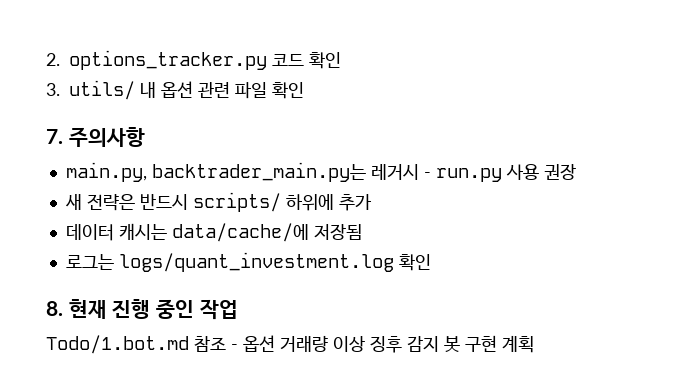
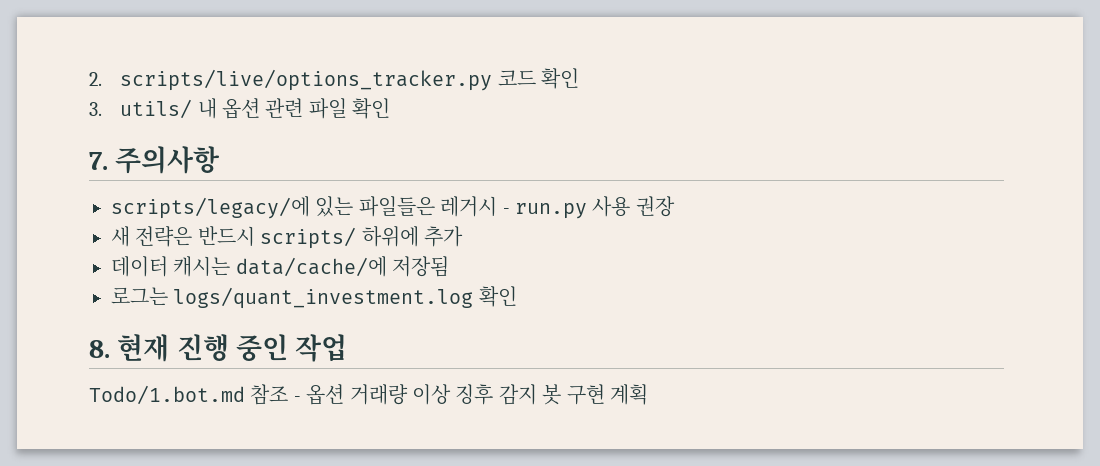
- 2. options_tracker.py 코드 확인
+ 2. scripts/live/options_tracker.py 코드 확인
- main.py, backtrader_main.py는 레거시 - run.py 사용 권장
+ scripts/legacy/에 있는 파일들은 레거시 - run.py 사용 권장

